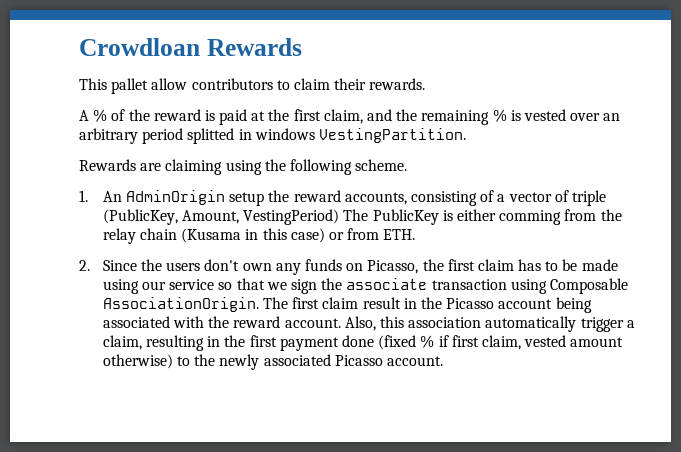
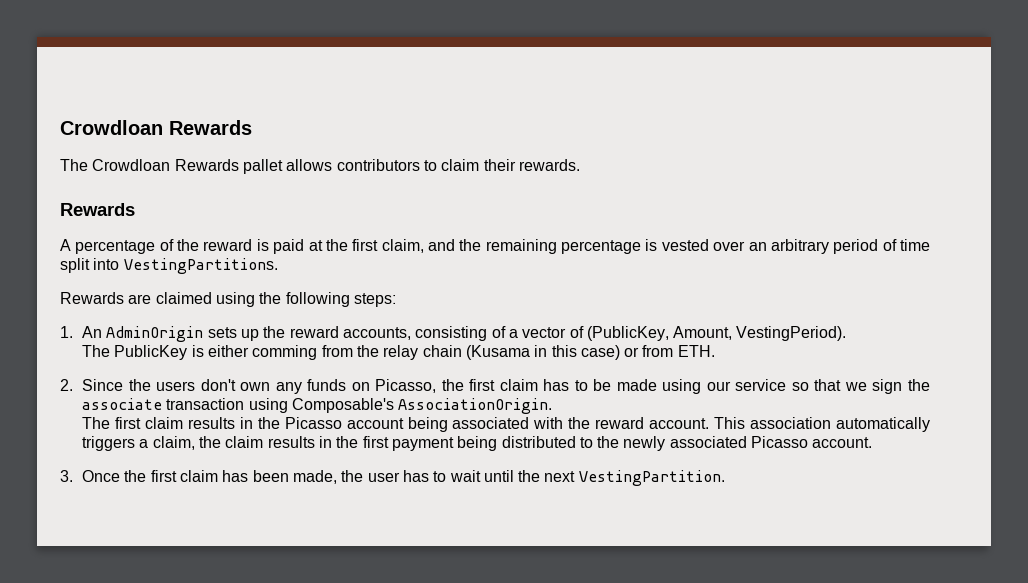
- This pallet allow contributors to claim their rewards.
+ The Crowdloan Rewards pallet allows contributors to claim their rewards.
+ Rewards
- A % of the reward is paid at the first claim, and the remaining % is vested over an arbitrary period splitted in windows VestingPartition.
+ A percentage of the reward is paid at the first claim, and the remaining percentage is vested over an arbitrary period of time split into VestingPartitions.
- Rewards are claiming using the following scheme.
+ Rewards are claimed using the following steps:
- 1. An AdminOrigin setup the reward accounts, consisting of a vector of triple (PublicKey, Amount, VestingPeriod) The PublicKey is either comming from the relay chain (Kusama in this case) or from ETH.
+ 1. An AdminOrigin sets up the reward accounts, consisting of a vector of (PublicKey, Amount, VestingPeriod).
+ The PublicKey is either comming from the relay chain (Kusama in this case) or from ETH.
- 2. Since the users don't own any funds on Picasso, the first claim has to be made using our service so that we sign the associate transaction using Composable AssociationOrigin. The first claim result in the Picasso account being associated with the reward account.
+ 2. Since the users don't own any funds on Picasso, the first claim has to be made using our service so that we sign the associate transaction using Composable's AssociationOrigin.
+ The first claim results in the Picasso account being associated with the reward account.
- Also, this association automatically trigger a claim, resulting in the first payment done (fixed % if first claim, vested amount otherwise) to the newly associated Picasso account.
+ This association automatically triggers a claim, the claim results in the first payment being distributed to the newly associated Picasso account.
+ 3. Once the first claim has been made, the user has to wait until the next VestingPartition.

